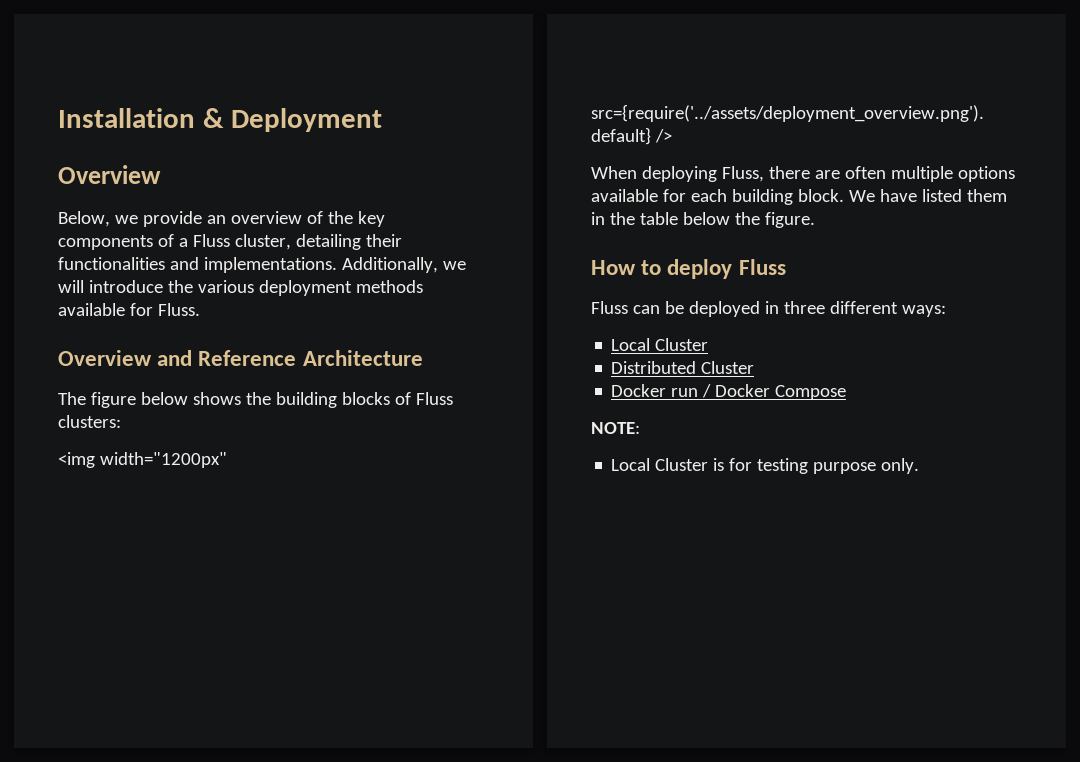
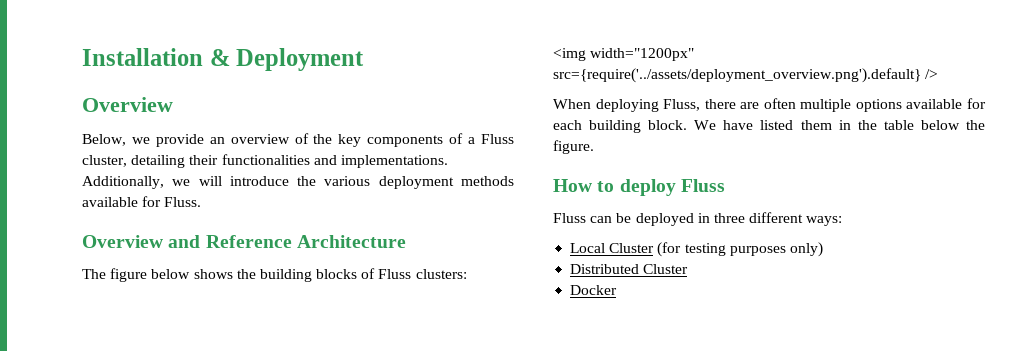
  Fluss can be deployed in three different ways:
- Local Cluster
+ Local Cluster (for testing purposes only)
- Docker run / Docker Compose
- NOTE:
- Local Cluster is for testing purpose only.
+ Docker

